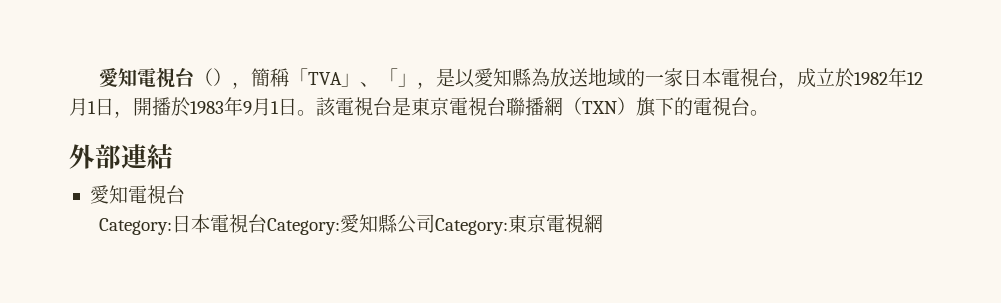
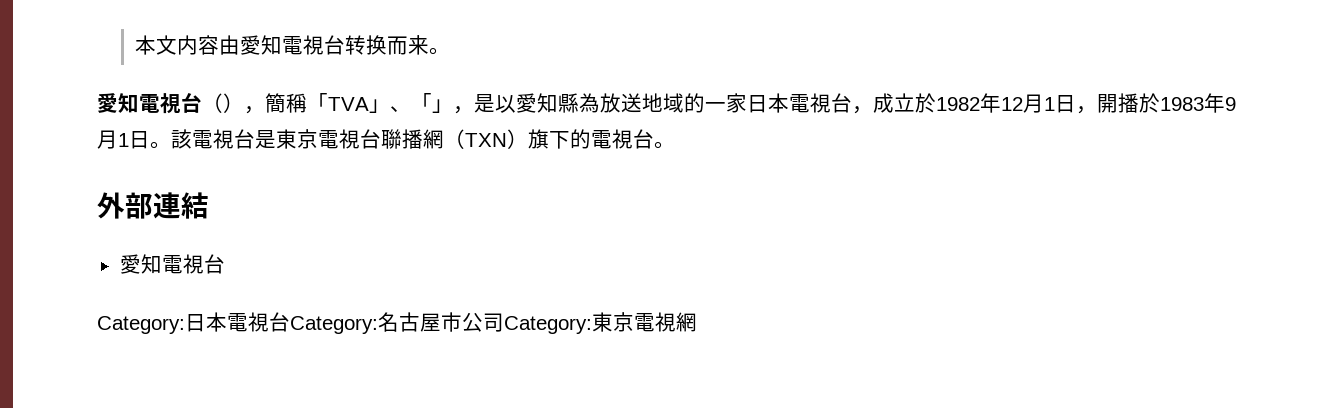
+ 本文内容由愛知電視台转换而来。
- Category:日本電視台Category:愛知縣公司Category:東京電視網
+ Category:日本電視台Category:名古屋市公司Category:東京電視網

